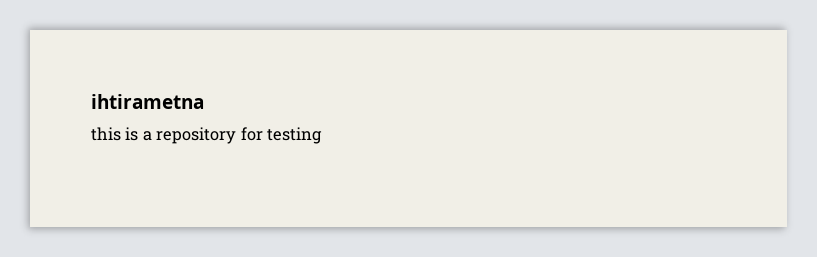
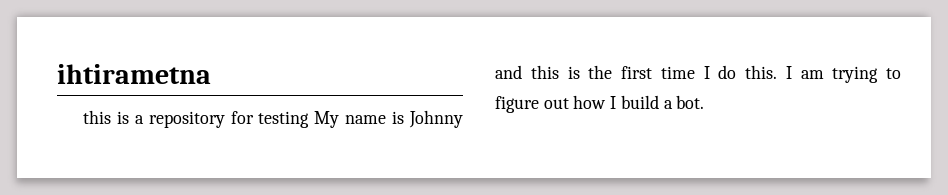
- this is a repository for testing
+ this is a repository for testing My name is Johnny and this is the first time I do this. I am trying to figure out how I build a bot.

